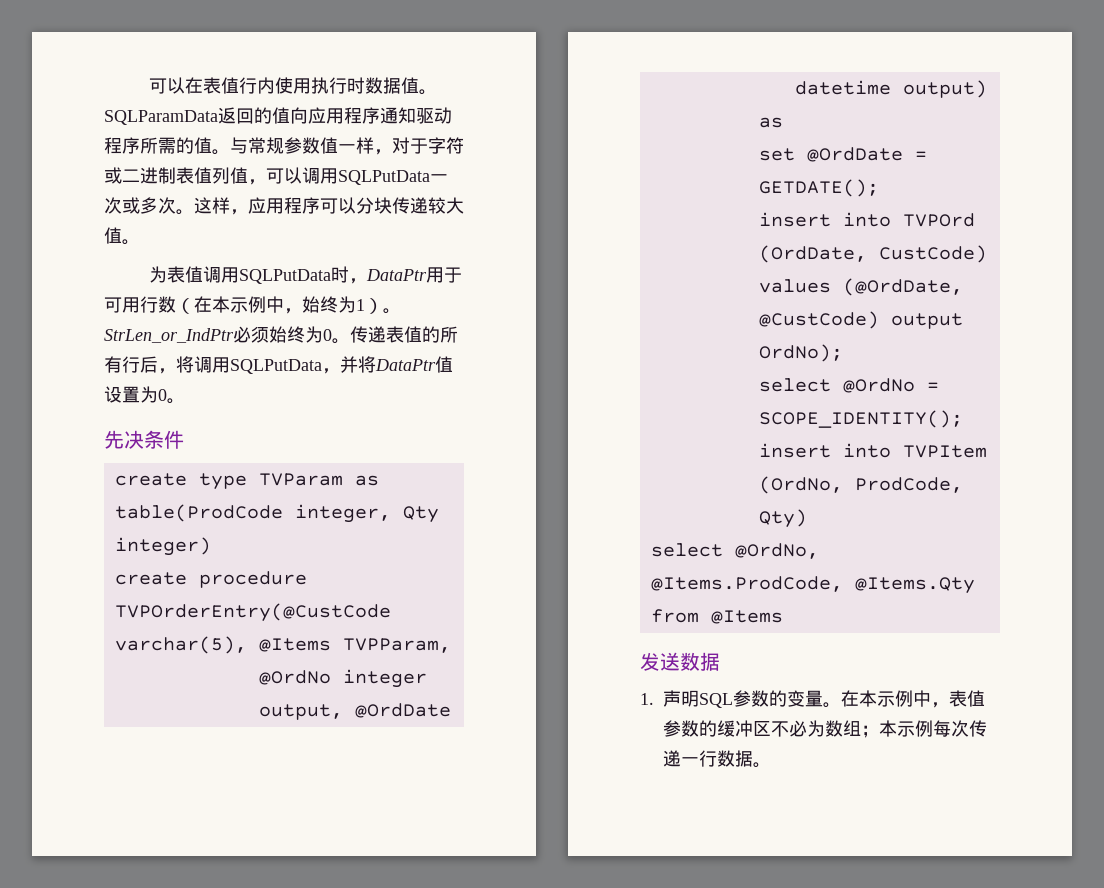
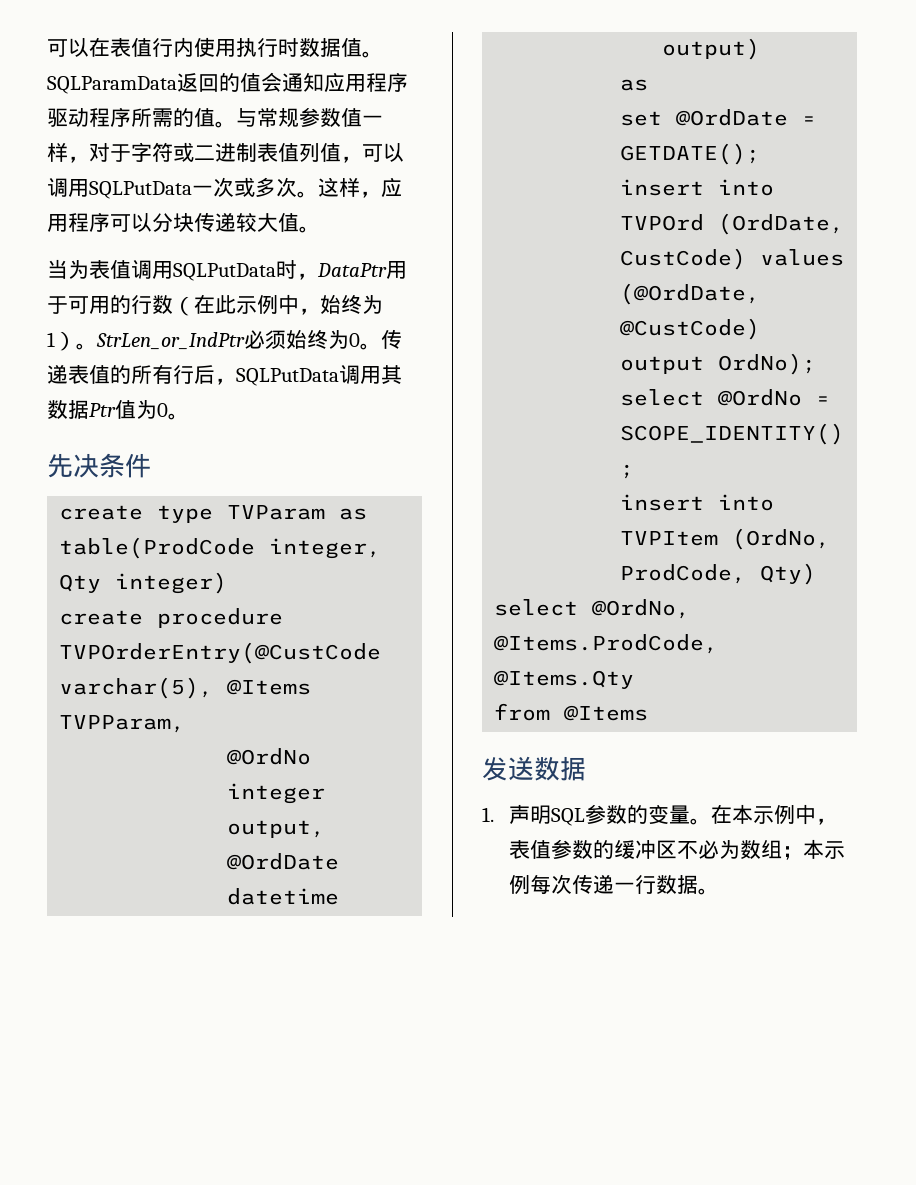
- SQLParamData返回的值向应用程序通知驱动程序所需的值。
+ SQLParamData返回的值会通知应用程序驱动程序所需的值。
- 为表值调用SQLPutData时，DataPtr用于可用行数（在本示例中，始终为1）。
+ 当为表值调用SQLPutData时，DataPtr用于可用的行数（在此示例中，始终为1）。
- 传递表值的所有行后，将调用SQLPutData，并将DataPtr值设置为0。
+ 传递表值的所有行后，SQLPutData调用其数据Ptr值为0。

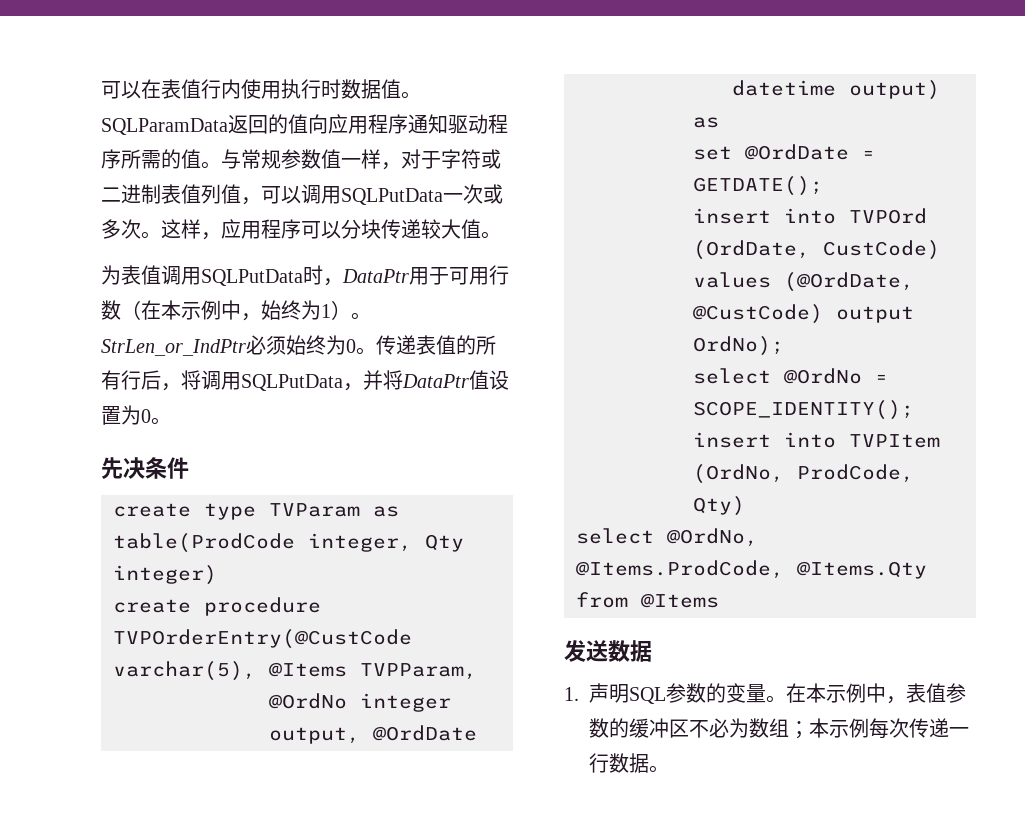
- SQLParamData返回的值会通知应用程序驱动程序所需的值。
+ SQLParamData返回的值向应用程序通知驱动程序所需的值。
- 当为表值调用SQLPutData时，DataPtr用于可用的行数（在此示例中，始终为1）。
+ 为表值调用SQLPutData时，DataPtr用于可用行数（在本示例中，始终为1）。
- 传递表值的所有行后，SQLPutData调用其数据Ptr值为0。
+ 传递表值的所有行后，将调用SQLPutData，并将DataPtr值设置为0。

